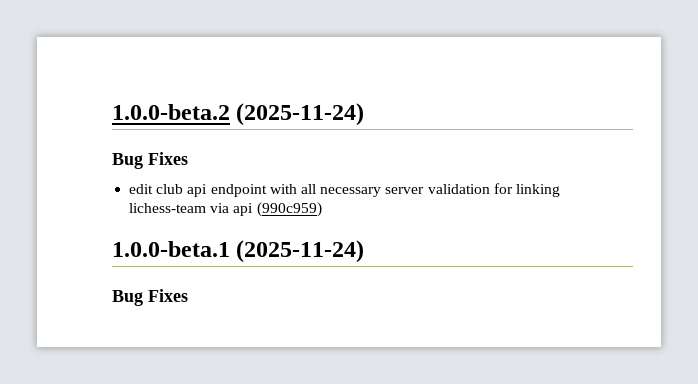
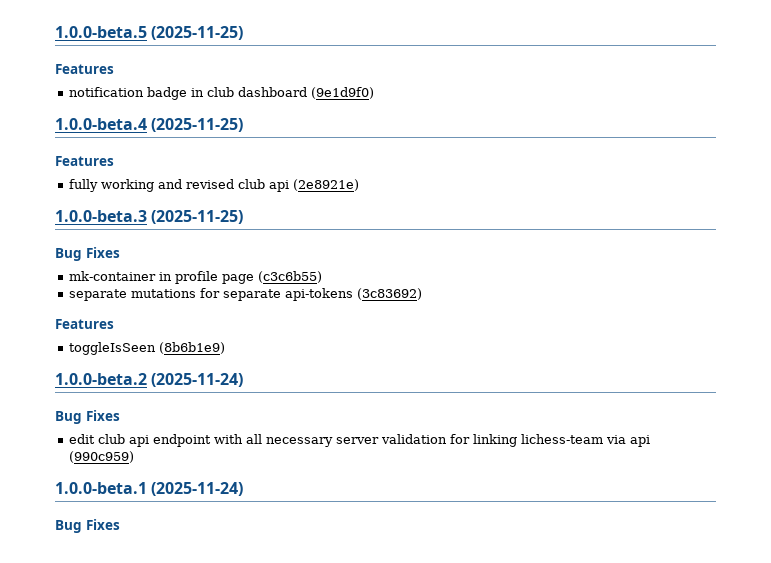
+ 1.0.0-beta.5 (2025-11-25)
+ Features
+ notification badge in club dashboard (9e1d9f0)
+ 1.0.0-beta.4 (2025-11-25)
+ Features
+ fully working and revised club api (2e8921e)
+ 1.0.0-beta.3 (2025-11-25)
+ Bug Fixes
+ mk-container in profile page (c3c6b55)
+ separate mutations for separate api-tokens (3c83692)
+ Features
+ toggleIsSeen (8b6b1e9)

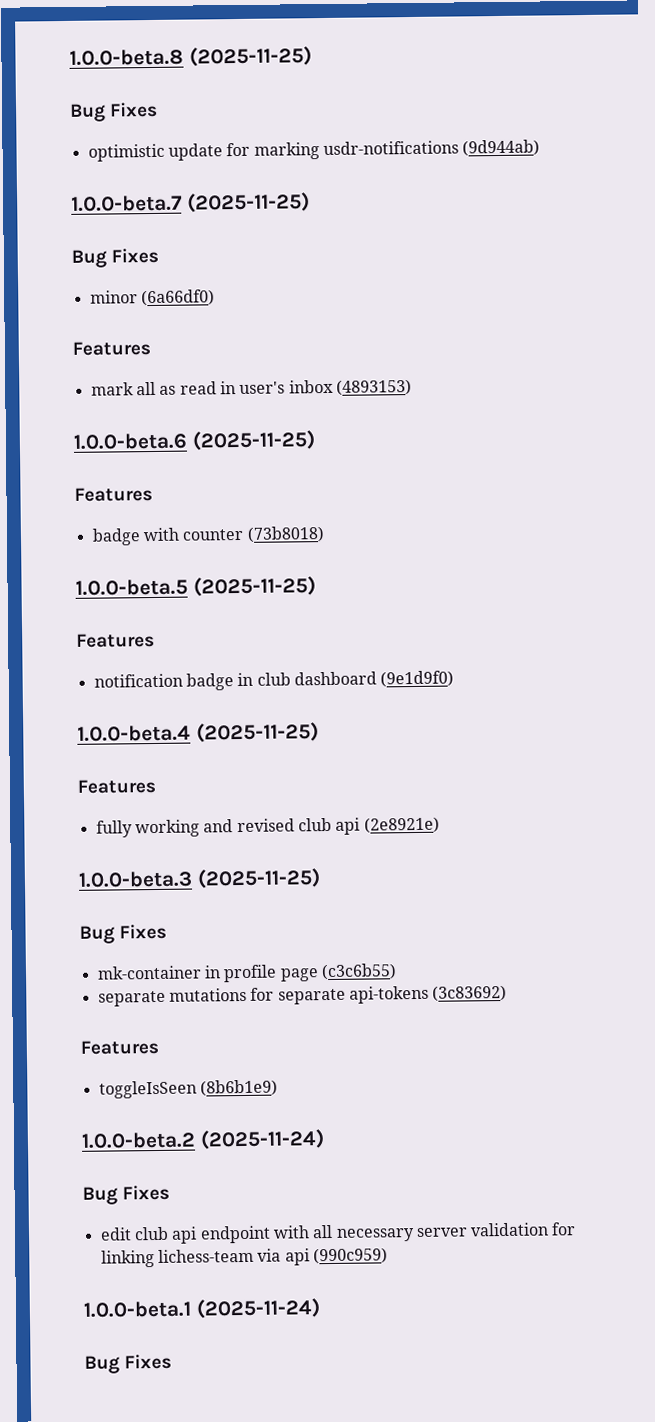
+ 1.0.0-beta.8 (2025-11-25)
+ Bug Fixes
+ optimistic update for marking usdr-notifications (9d944ab)
+ 1.0.0-beta.7 (2025-11-25)
+ Bug Fixes
+ minor (6a66df0)
+ Features
+ mark all as read in user's inbox (4893153)
+ 1.0.0-beta.6 (2025-11-25)
+ Features
+ badge with counter (73b8018)

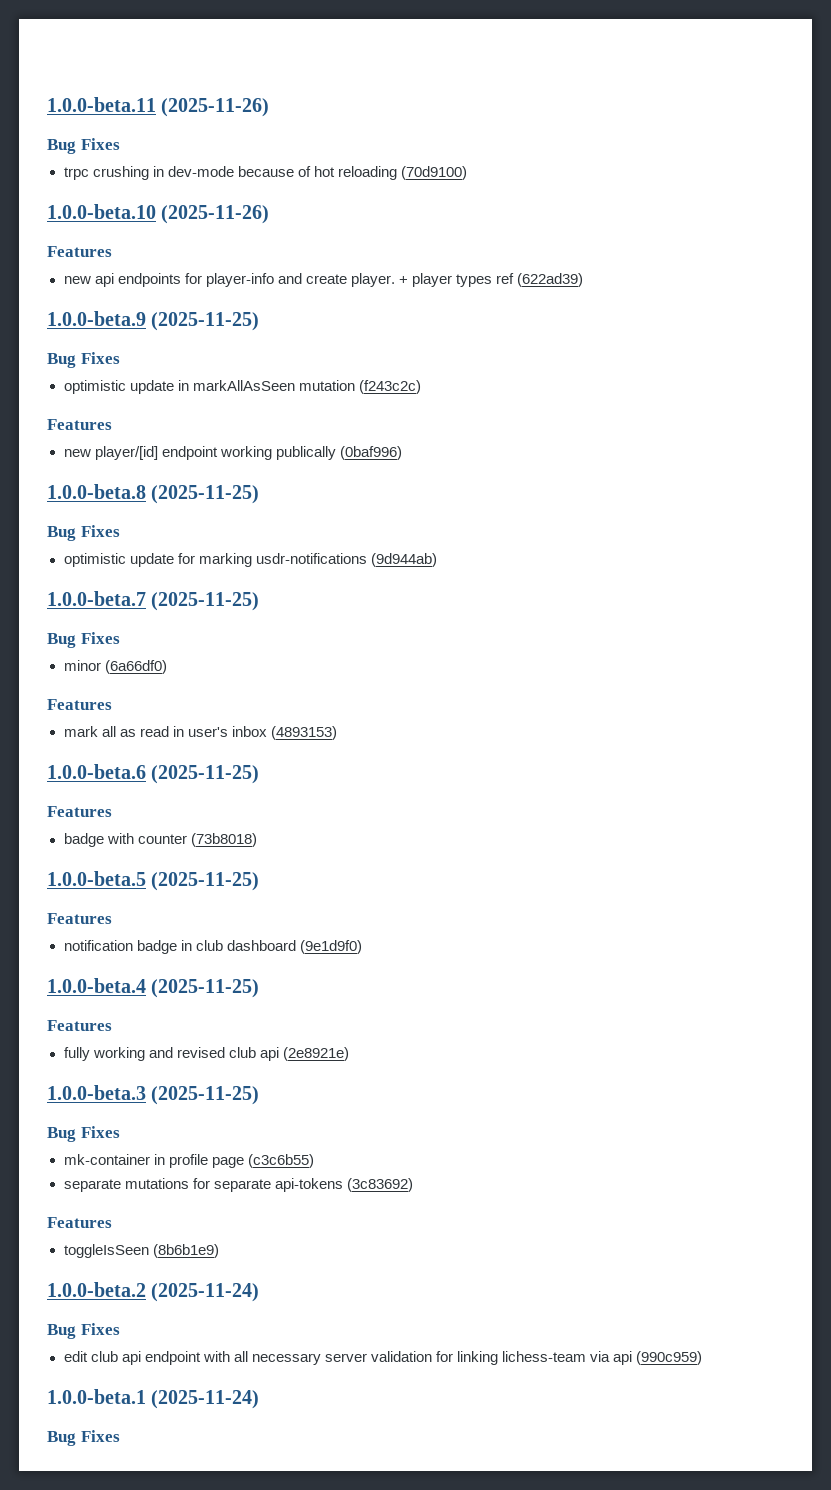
+ 1.0.0-beta.11 (2025-11-26)
+ Bug Fixes
+ trpc crushing in dev-mode because of hot reloading (70d9100)
+ 1.0.0-beta.10 (2025-11-26)
+ Features
+ new api endpoints for player-info and create player. + player types ref (622ad39)
+ 1.0.0-beta.9 (2025-11-25)
+ Bug Fixes
+ optimistic update in markAllAsSeen mutation (f243c2c)
+ Features
+ new player/[id] endpoint working publically (0baf996)

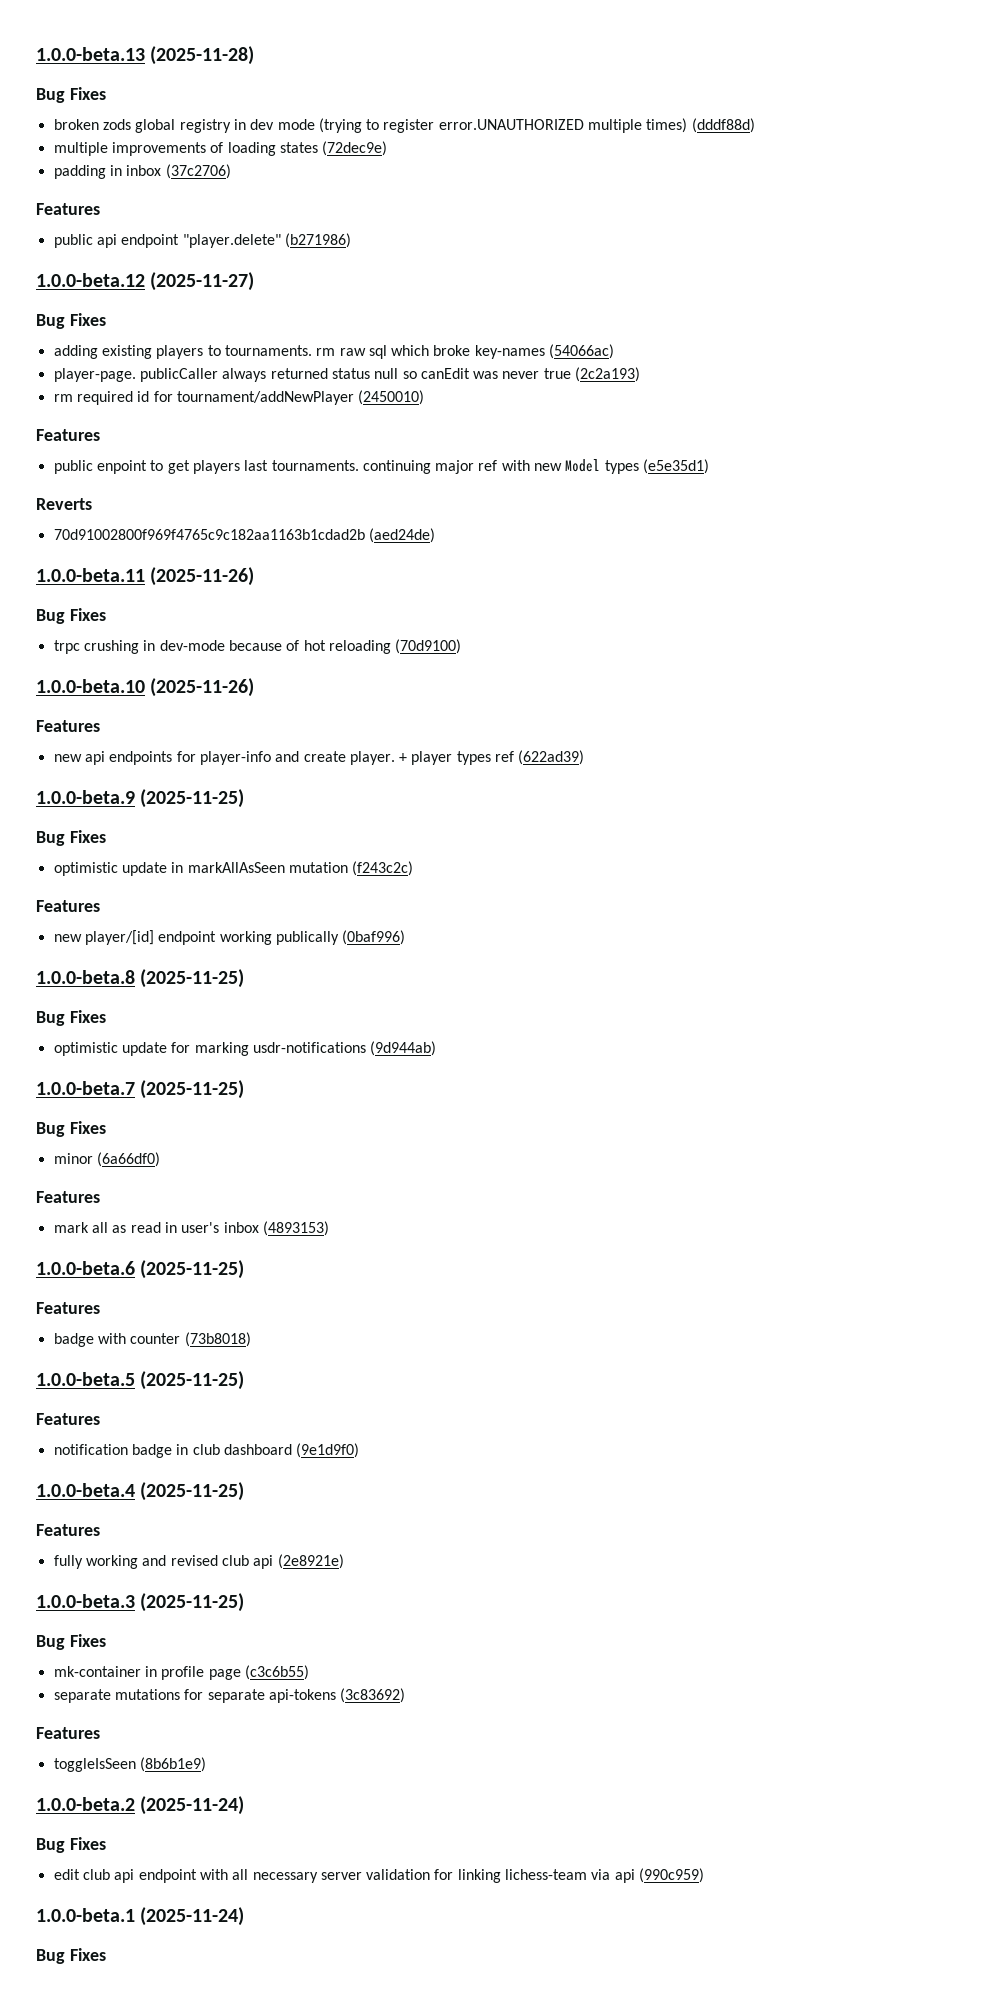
+ 1.0.0-beta.13 (2025-11-28)
+ Bug Fixes
+ broken zods global registry in dev mode (trying to register error.UNAUTHORIZED multiple times) (dddf88d)
+ multiple improvements of loading states (72dec9e)
+ padding in inbox (37c2706)
+ Features
+ public api endpoint "player.delete" (b271986)
+ 1.0.0-beta.12 (2025-11-27)
+ Bug Fixes
+ adding existing players to tournaments. rm raw sql which broke key-names (54066ac)
+ player-page. publicCaller always returned status null so canEdit was never true (2c2a193)
+ rm required id for tournament/addNewPlayer (2450010)
+ Features
+ public enpoint to get players last tournaments. continuing major ref with new Model types (e5e35d1)
+ Reverts
+ 70d91002800f969f4765c9c182aa1163b1cdad2b (aed24de)

